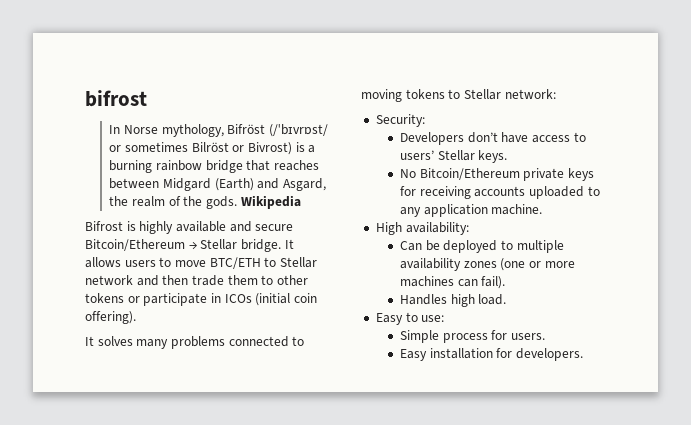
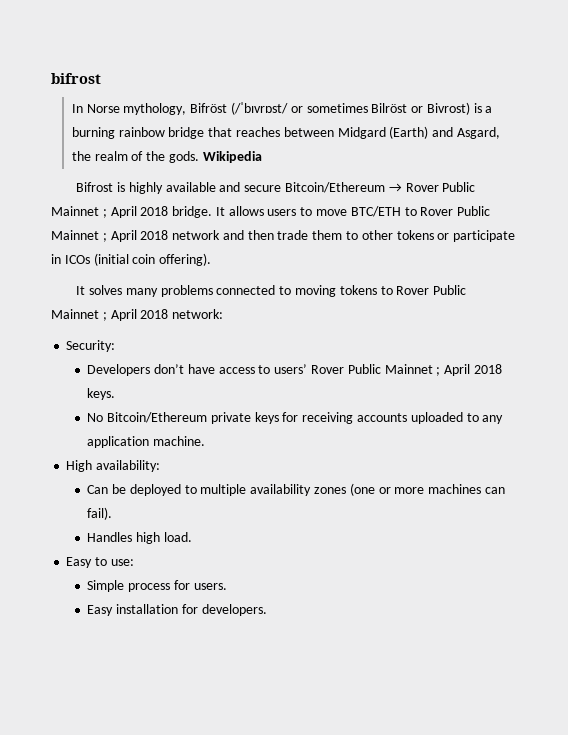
- Bifrost is highly available and secure Bitcoin/Ethereum → Stellar bridge.
+ Bifrost is highly available and secure Bitcoin/Ethereum → Rover Public Mainnet ; April 2018 bridge.
- It allows users to move BTC/ETH to Stellar network and then trade them to other tokens or participate in ICOs (initial coin offering).
+ It allows users to move BTC/ETH to Rover Public Mainnet ; April 2018 network and then trade them to other tokens or participate in ICOs (initial coin offering).
- It solves many problems connected to moving tokens to Stellar network:
+ It solves many problems connected to moving tokens to Rover Public Mainnet ; April 2018 network:
- Developers don’t have access to users’ Stellar keys.
+ Developers don’t have access to users’ Rover Public Mainnet ; April 2018 keys.

